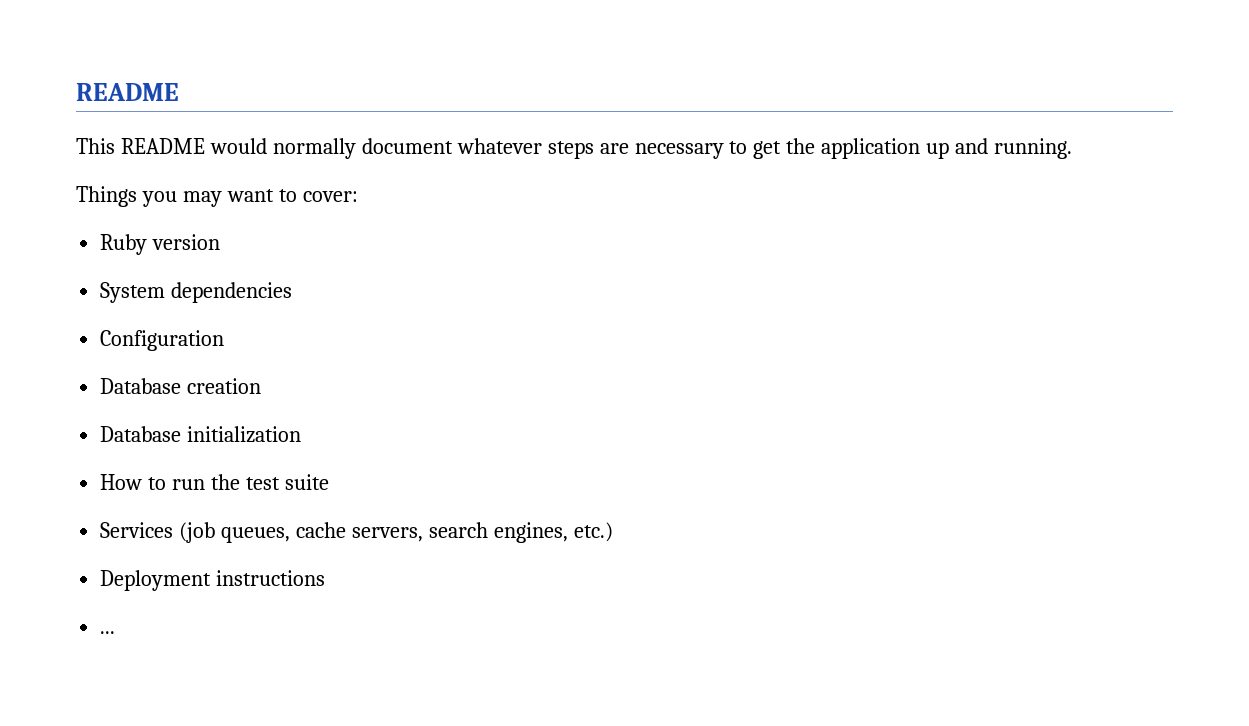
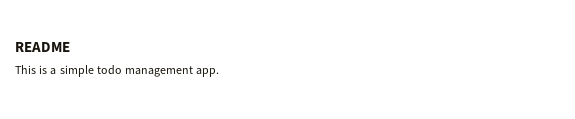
- This README would normally document whatever steps are necessary to get the application up and running.
- Things you may want to cover:
- Ruby version
- System dependencies
- Configuration
- Database creation
- Database initialization
- How to run the test suite
- Services (job queues, cache servers, search engines, etc.)
- Deployment instructions
- ...
+ This is a simple todo management app.

